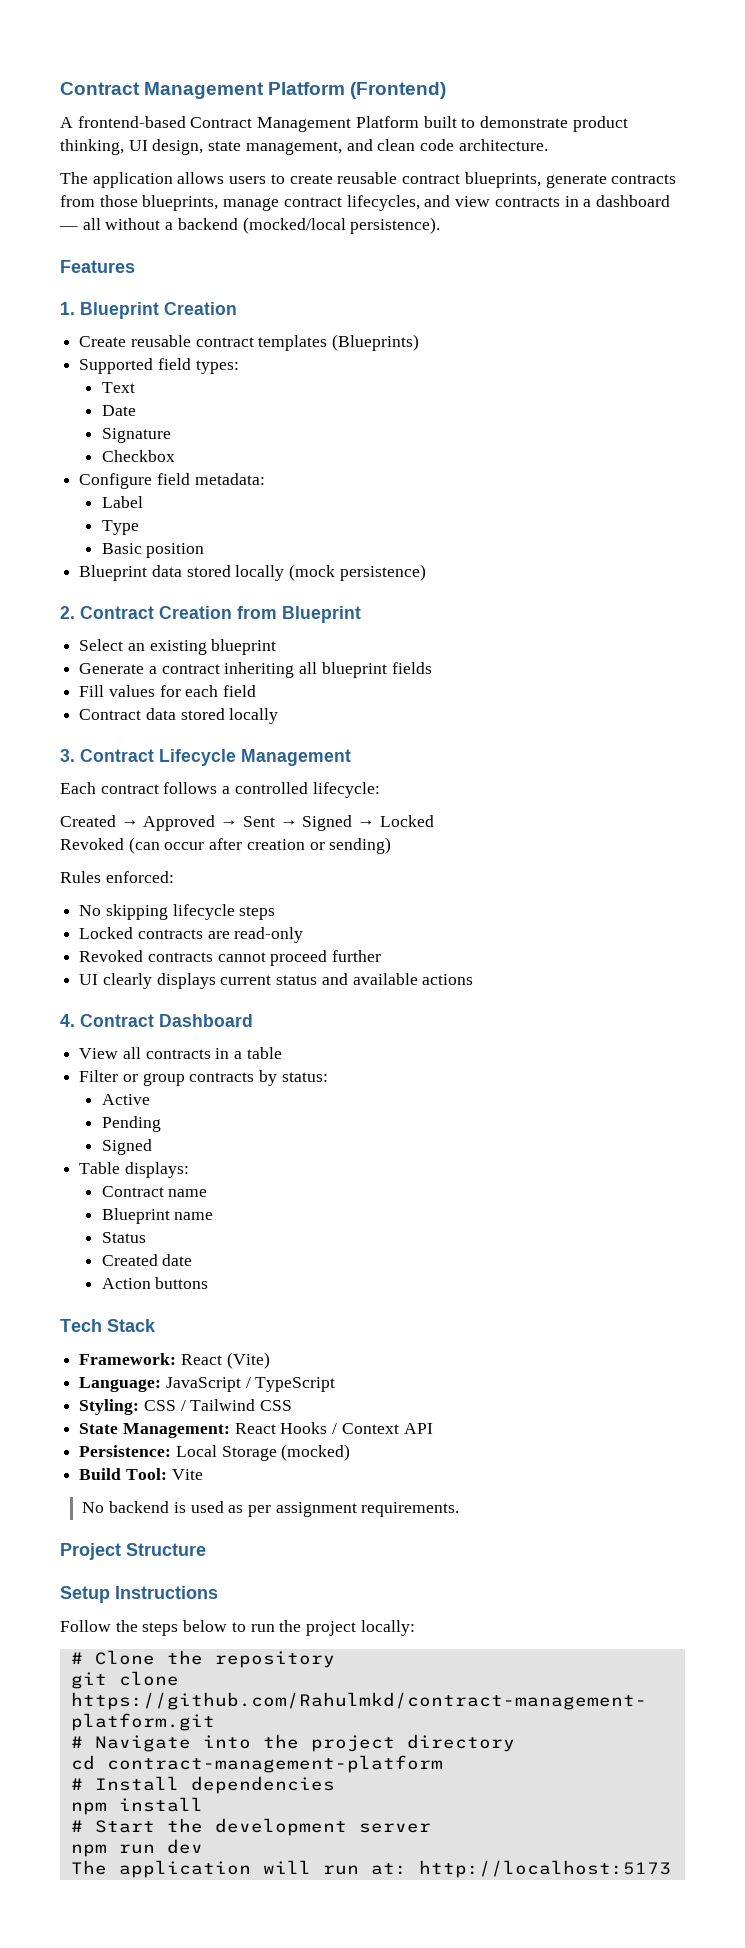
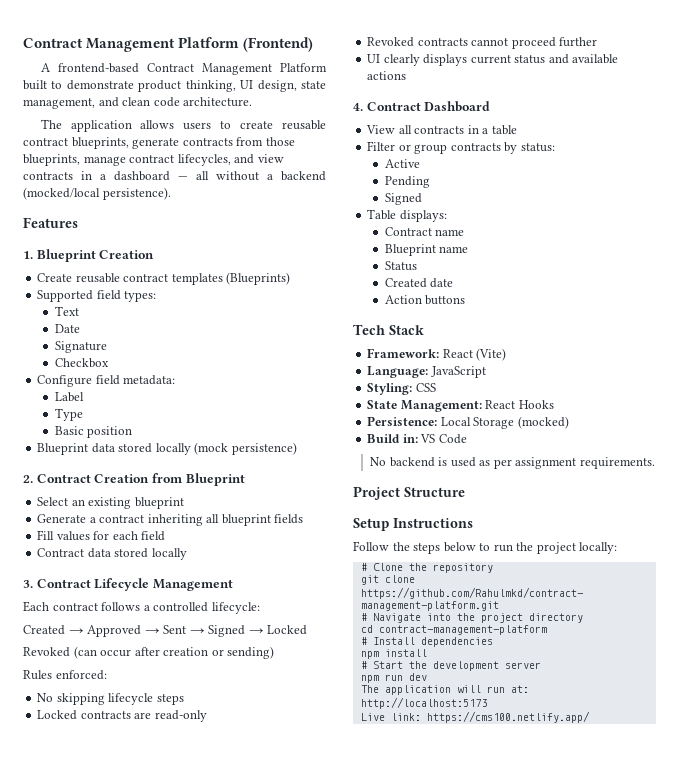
- Language: JavaScript / TypeScript
+ Language: JavaScript
- Styling: CSS / Tailwind CSS
+ Styling: CSS
- State Management: React Hooks / Context API
+ State Management: React Hooks
- Build Tool: Vite
+ Build in: VS Code
+ Live link: https://cms100.netlify.app/

